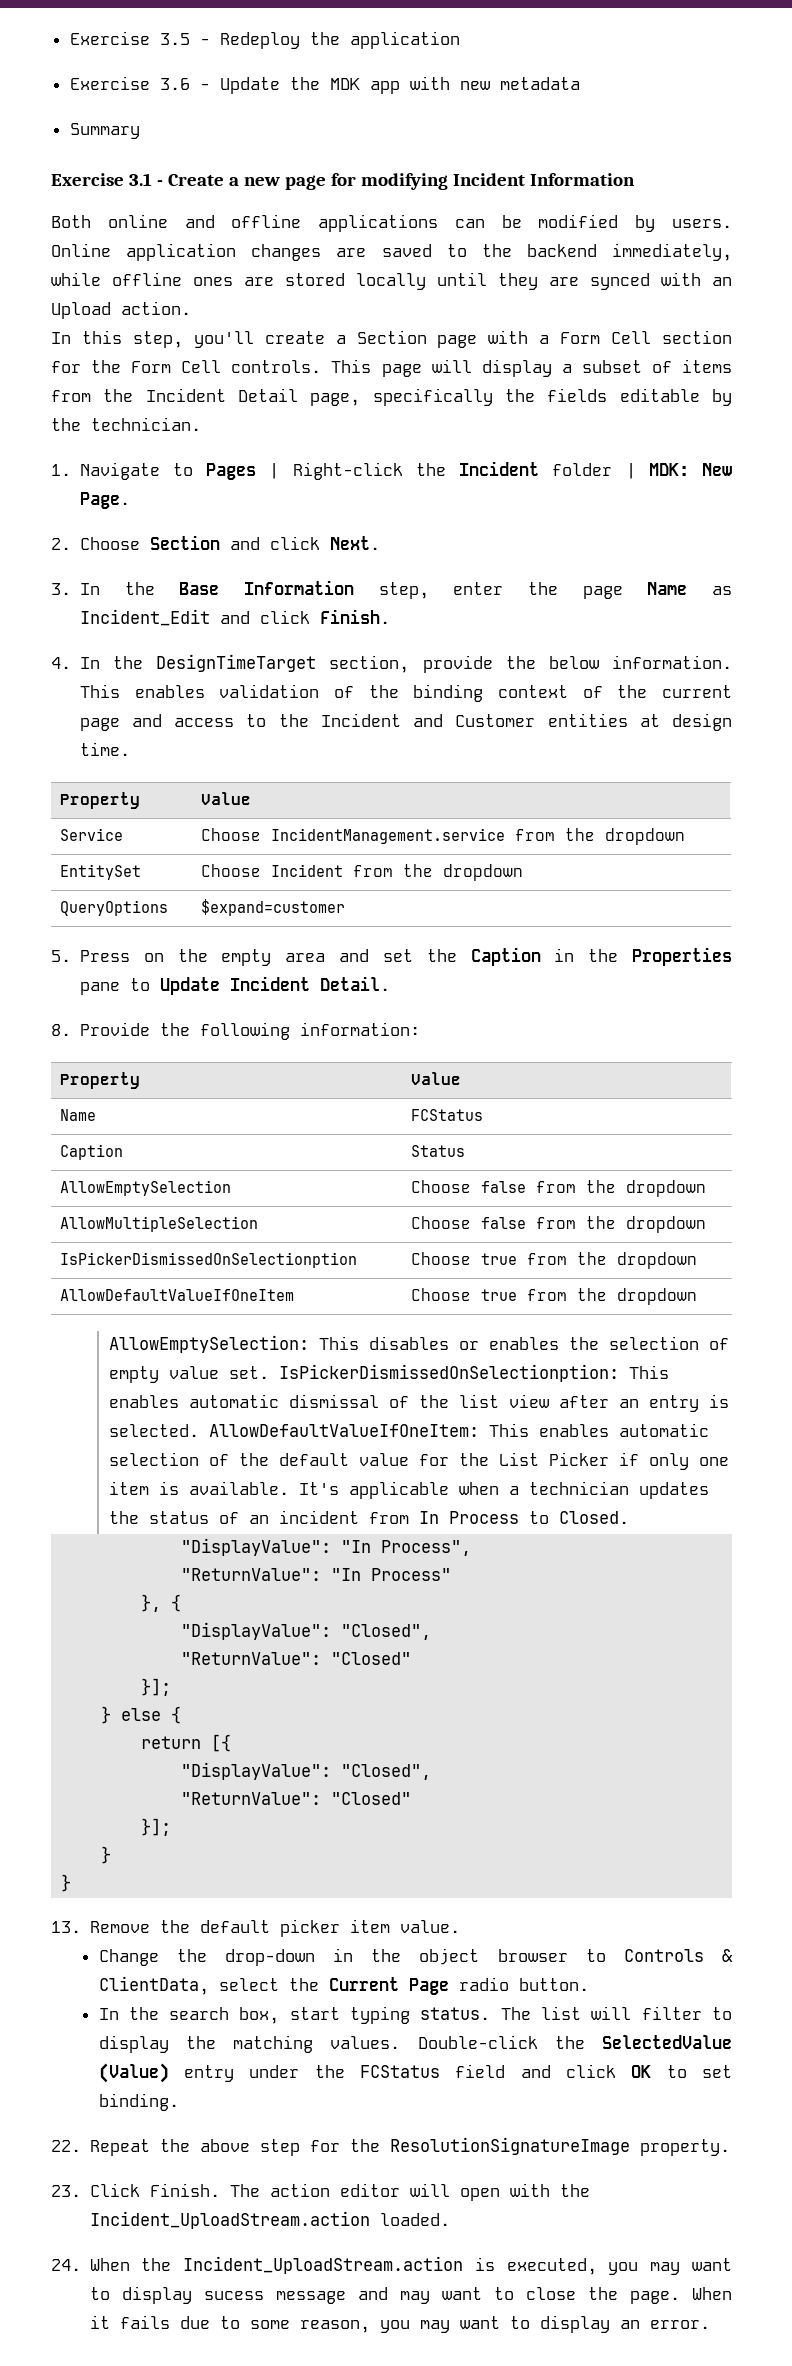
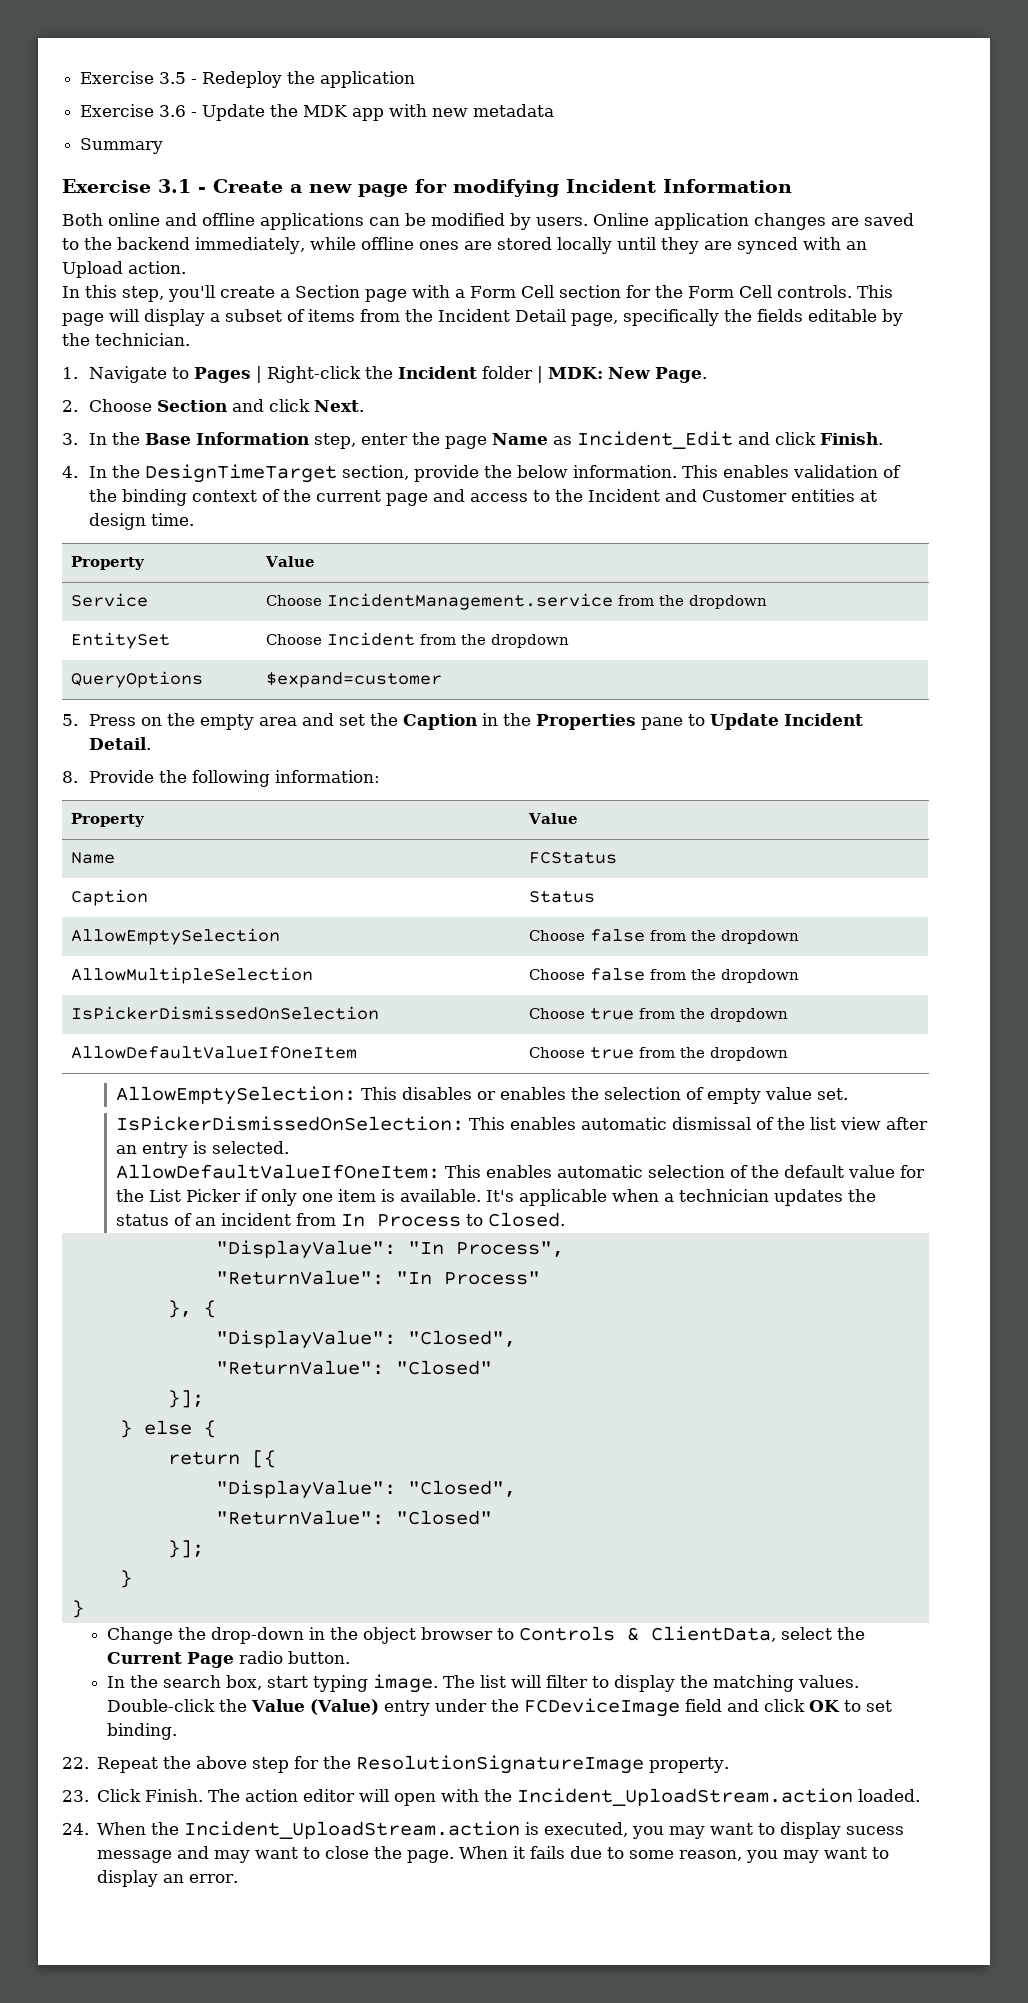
- IsPickerDismissedOnSelectionption | Choose true from the dropdown
+ IsPickerDismissedOnSelection | Choose true from the dropdown
- AllowEmptySelection: This disables or enables the selection of empty value set. IsPickerDismissedOnSelectionption: This enables automatic dismissal of the list view after an entry is selected. AllowDefaultValueIfOneItem: This enables automatic selection of the default value for the List Picker if only one item is available.
+ AllowEmptySelection: This disables or enables the selection of empty value set.
+ IsPickerDismissedOnSelection: This enables automatic dismissal of the list view after an entry is selected.
+ AllowDefaultValueIfOneItem: This enables automatic selection of the default value for the List Picker if only one item is available.
- 13. Remove the default picker item value.
- In the search box, start typing status.
+ In the search box, start typing image.
- Double-click the SelectedValue (Value) entry under the FCStatus field and click OK to set binding.
+ Double-click the Value (Value) entry under the FCDeviceImage field and click OK to set binding.

